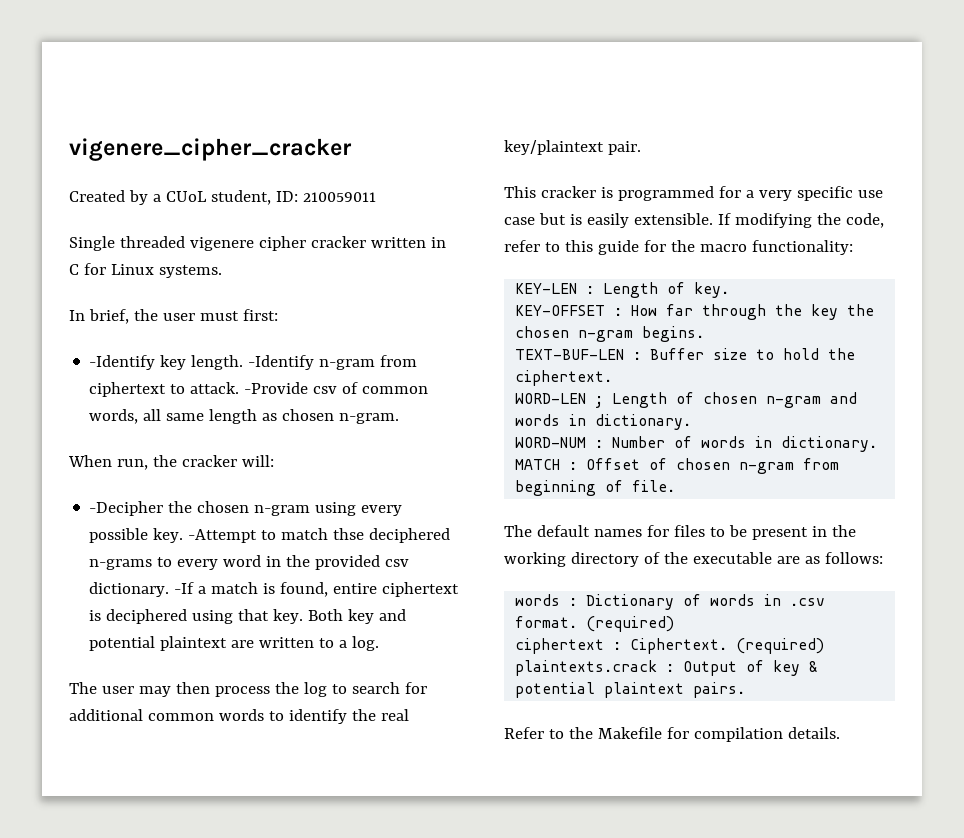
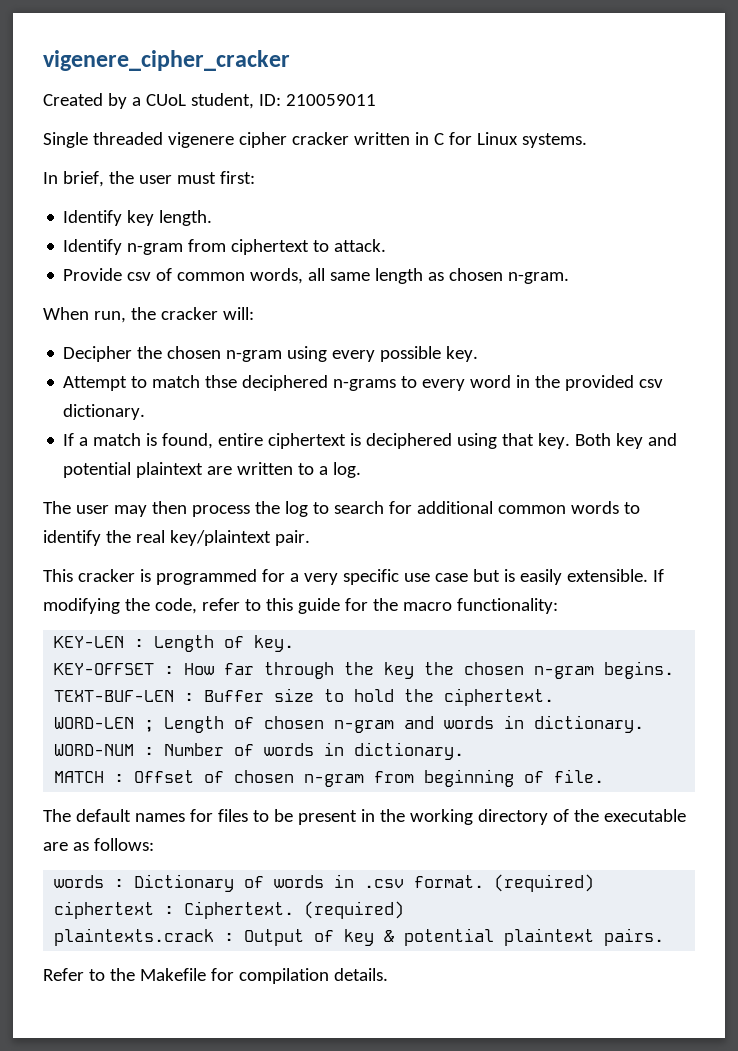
- -Identify key length. -Identify n-gram from ciphertext to attack. -Provide csv of common words, all same length as chosen n-gram.
+ Identify key length.
+ Identify n-gram from ciphertext to attack.
+ Provide csv of common words, all same length as chosen n-gram.
- -Decipher the chosen n-gram using every possible key. -Attempt to match thse deciphered n-grams to every word in the provided csv dictionary. -If a match is found, entire ciphertext is deciphered using that key.
+ Decipher the chosen n-gram using every possible key.
+ Attempt to match thse deciphered n-grams to every word in the provided csv dictionary.
+ If a match is found, entire ciphertext is deciphered using that key.

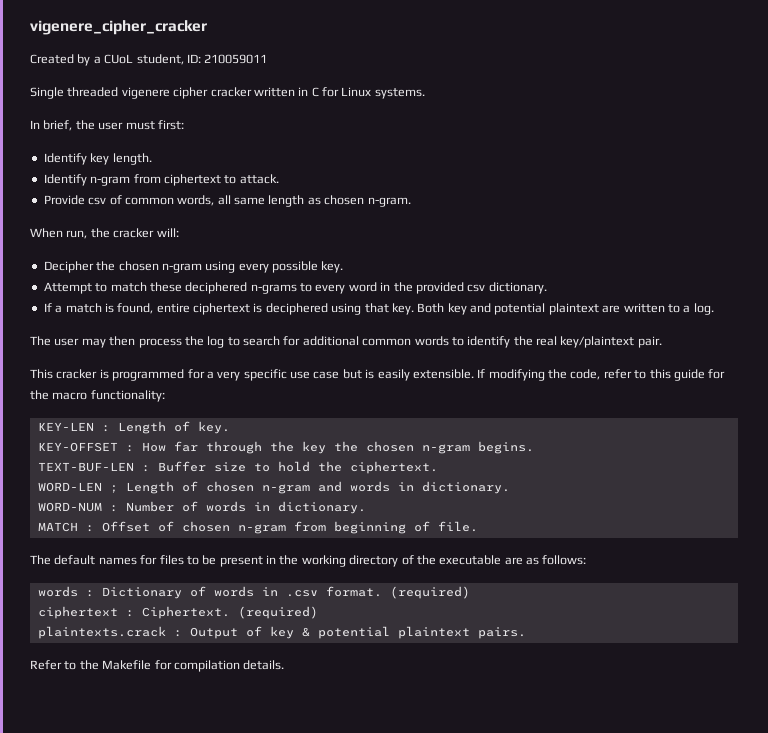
- Attempt to match thse deciphered n-grams to every word in the provided csv dictionary.
+ Attempt to match these deciphered n-grams to every word in the provided csv dictionary.

